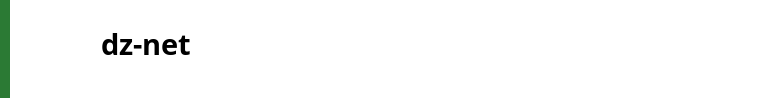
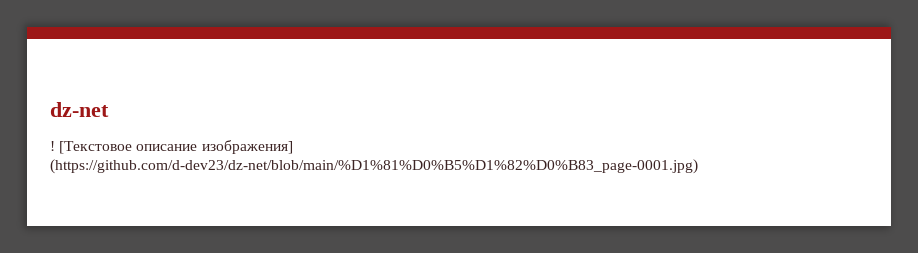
+ ! [Текстовое описание изображения] (https://github.com/d-dev23/dz-net/blob/main/%D1%81%D0%B5%D1%82%D0%B83_page-0001.jpg)

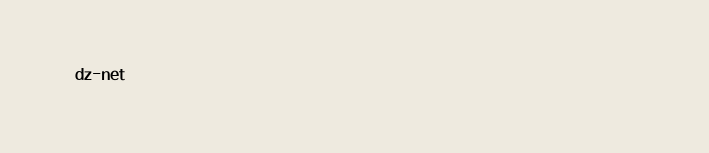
- ! [Текстовое описание изображения] (https://github.com/d-dev23/dz-net/blob/main/%D1%81%D0%B5%D1%82%D0%B83_page-0001.jpg)

